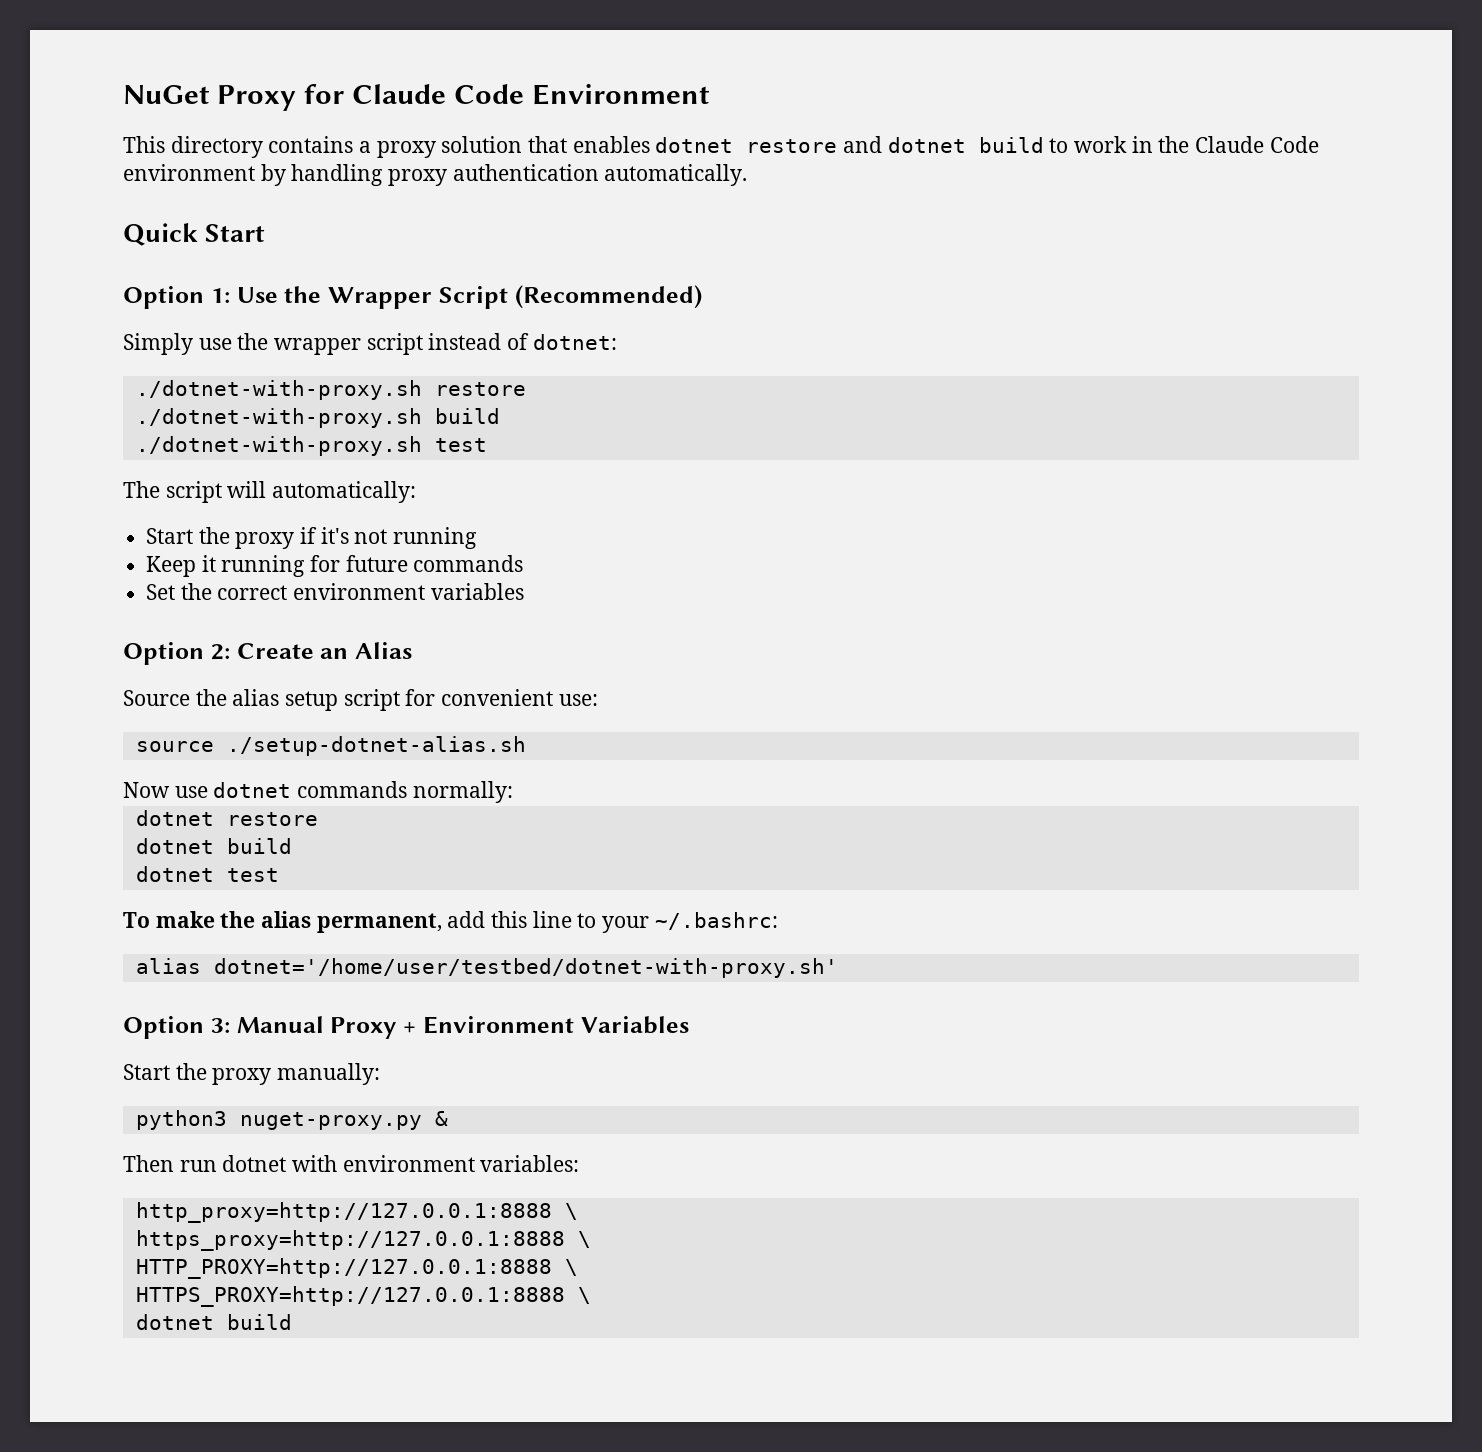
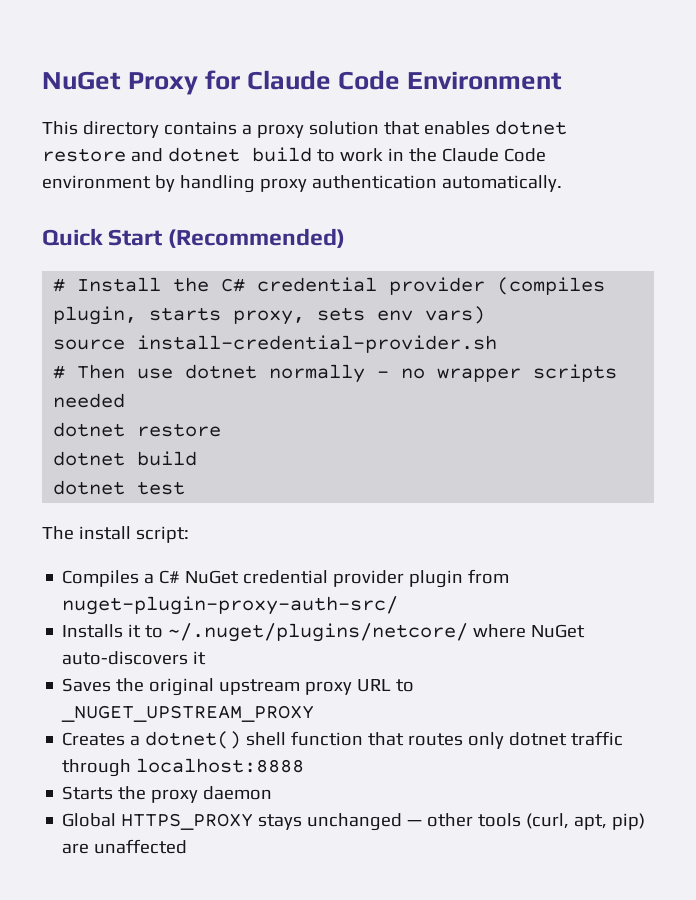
- Quick Start
- Option 1: Use the Wrapper Script (Recommended)
- Simply use the wrapper script instead of dotnet:
- ./dotnet-with-proxy.sh restore
- ./dotnet-with-proxy.sh build
- ./dotnet-with-proxy.sh test
- The script will automatically:
- Start the proxy if it's not running
- Keep it running for future commands
- Set the correct environment variables
- Option 2: Create an Alias
- Source the alias setup script for convenient use:
- source ./setup-dotnet-alias.sh
- Now use dotnet commands normally:
+ Quick Start (Recommended)
+ # Install the C# credential provider (compiles plugin, starts proxy, sets env vars)
+ source install-credential-provider.sh
+ # Then use dotnet normally - no wrapper scripts needed
- To make the alias permanent, add this line to your ~/.bashrc:
- alias dotnet='/home/user/testbed/dotnet-with-proxy.sh'
- Option 3: Manual Proxy + Environment Variables
- Start the proxy manually:
- python3 nuget-proxy.py &
- Then run dotnet with environment variables:
- http_proxy=http://127.0.0.1:8888 \
- https_proxy=http://127.0.0.1:8888 \
- HTTP_PROXY=http://127.0.0.1:8888 \
- HTTPS_PROXY=http://127.0.0.1:8888 \
- dotnet build
+ The install script:
+ Compiles a C# NuGet credential provider plugin from nuget-plugin-proxy-auth-src/
+ Installs it to ~/.nuget/plugins/netcore/ where NuGet auto-discovers it
+ Saves the original upstream proxy URL to _NUGET_UPSTREAM_PROXY
+ Creates a dotnet() shell function that routes only dotnet traffic through localhost:8888
+ Starts the proxy daemon
+ Global HTTPS_PROXY stays unchanged — other tools (curl, apt, pip) are unaffected

